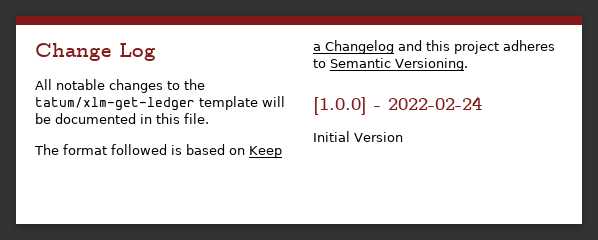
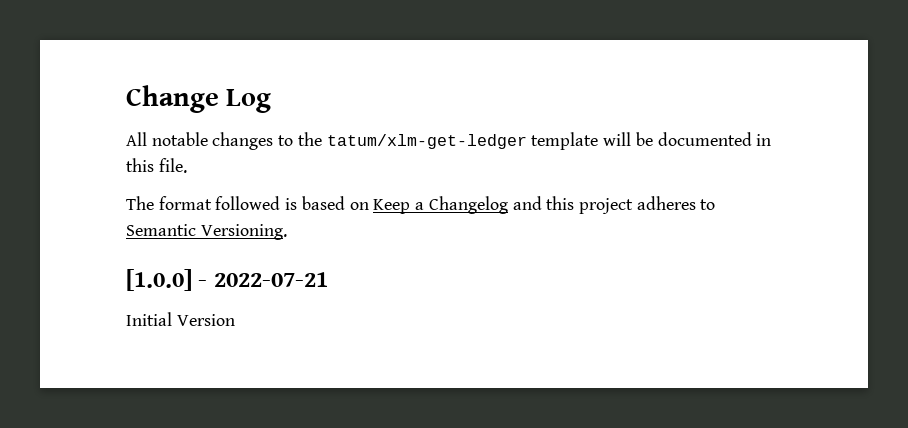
- [1.0.0] - 2022-02-24
+ [1.0.0] - 2022-07-21

